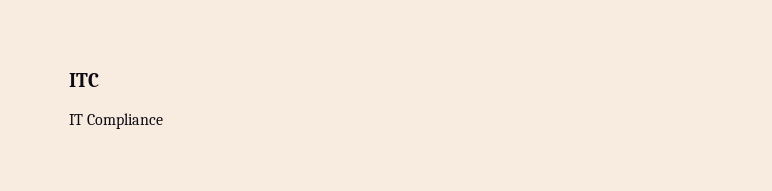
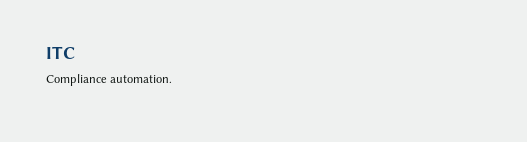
- IT Compliance
+ Compliance automation.

